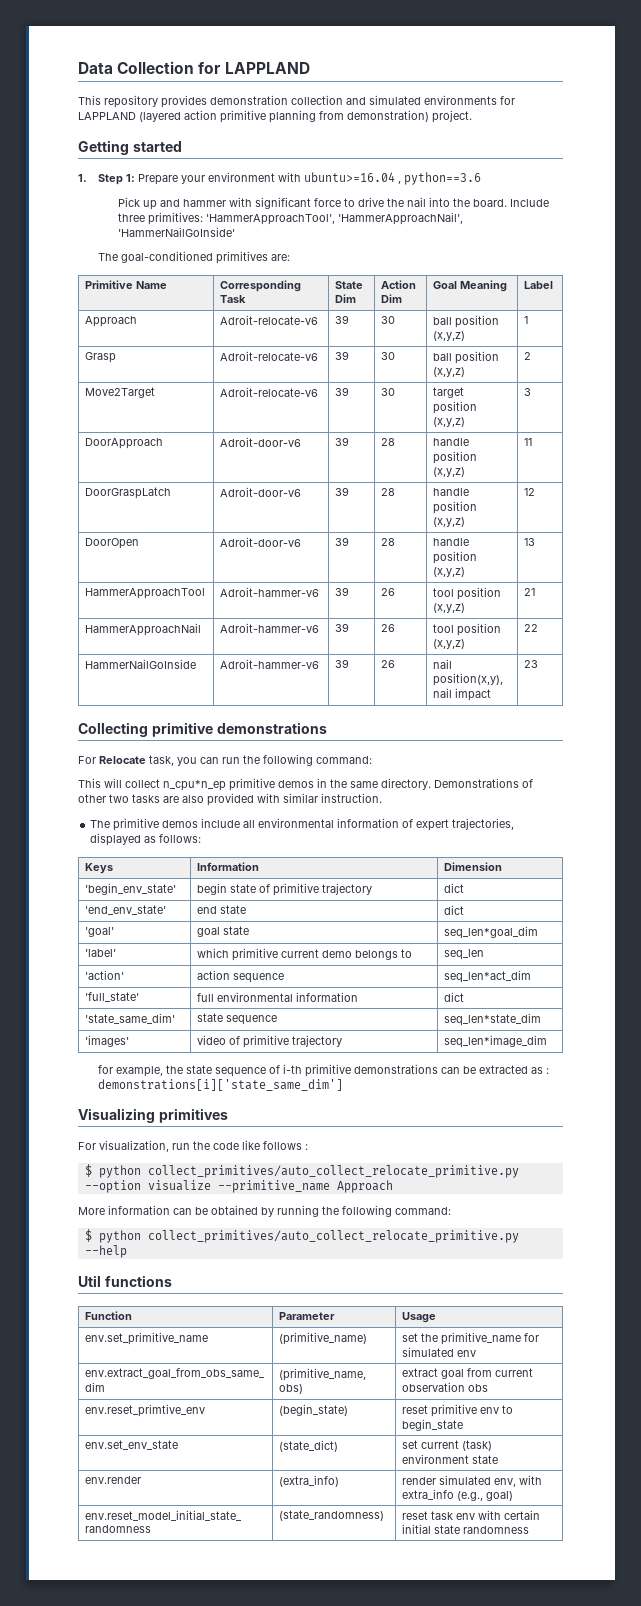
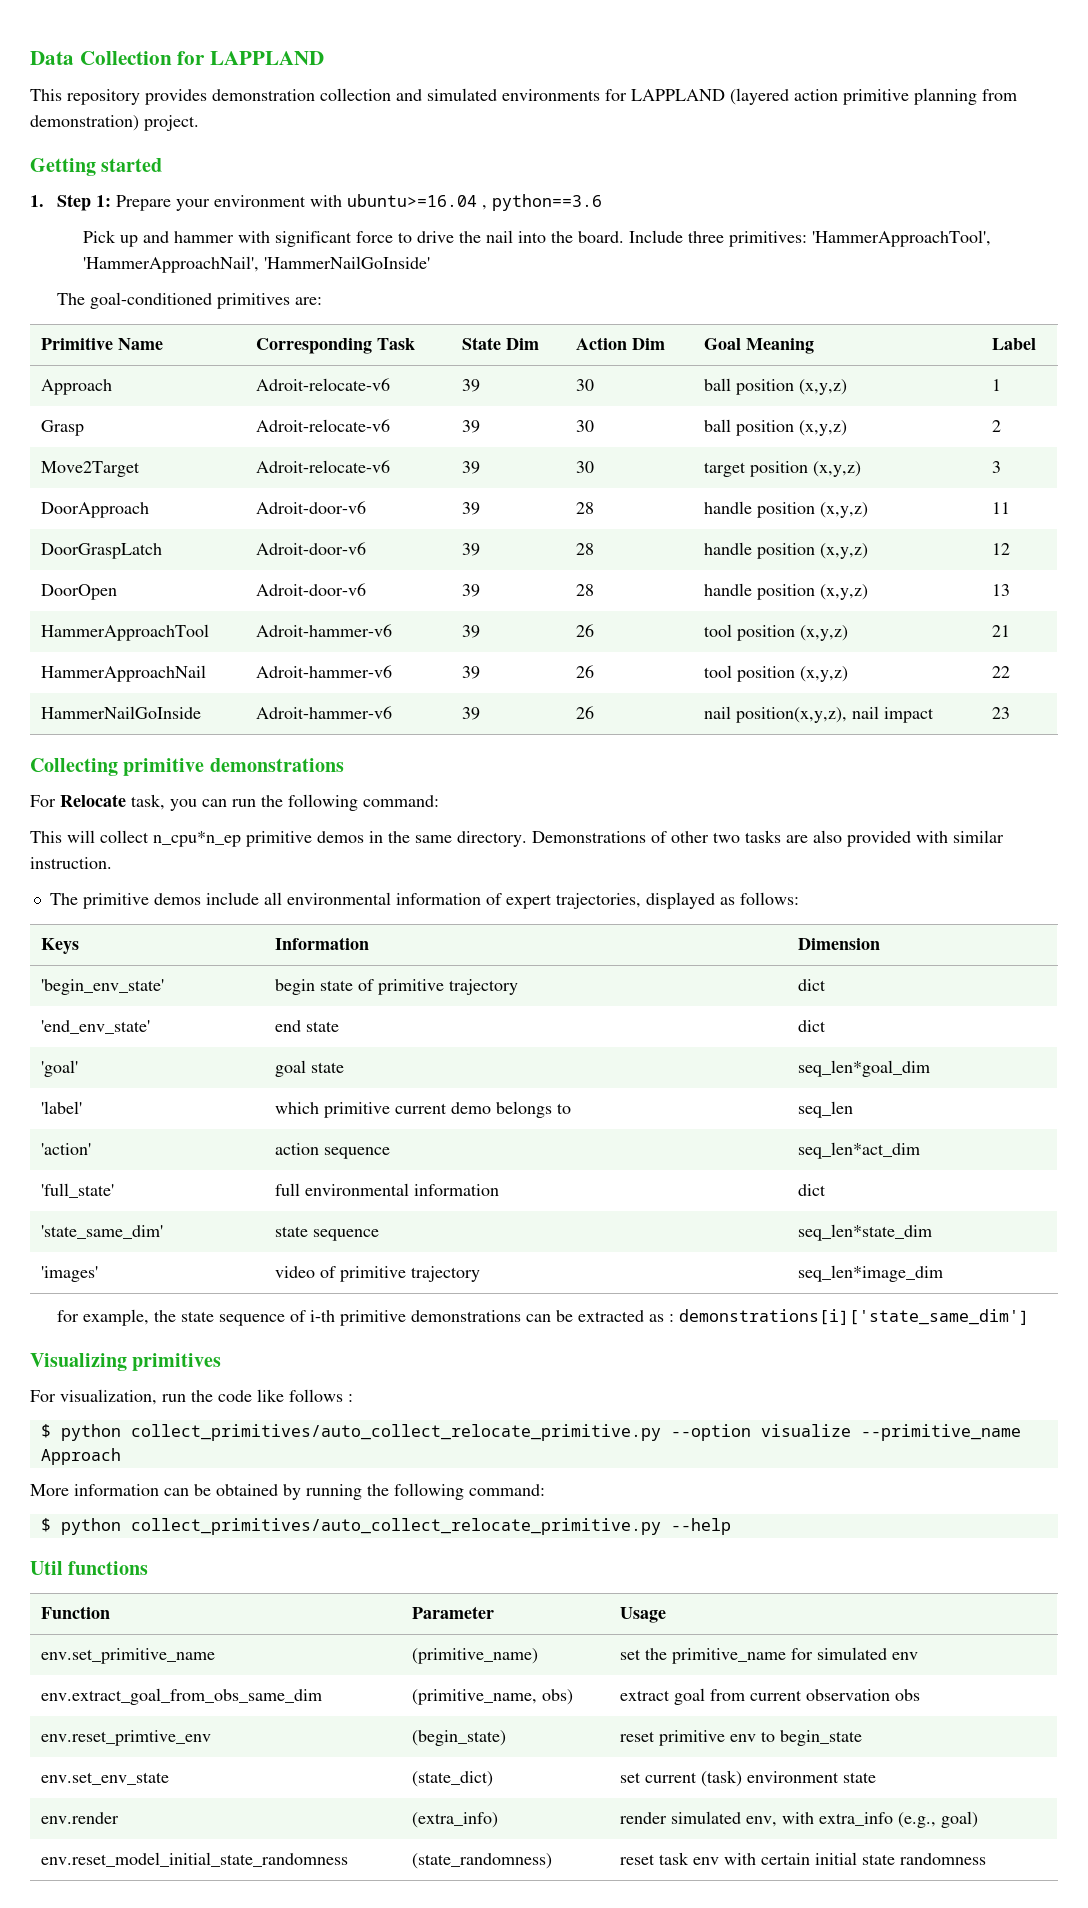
- HammerNailGoInside | Adroit-hammer-v6 | 39 | 26 | nail position(x,y), nail impact | 23
+ HammerNailGoInside | Adroit-hammer-v6 | 39 | 26 | nail position(x,y,z), nail impact | 23

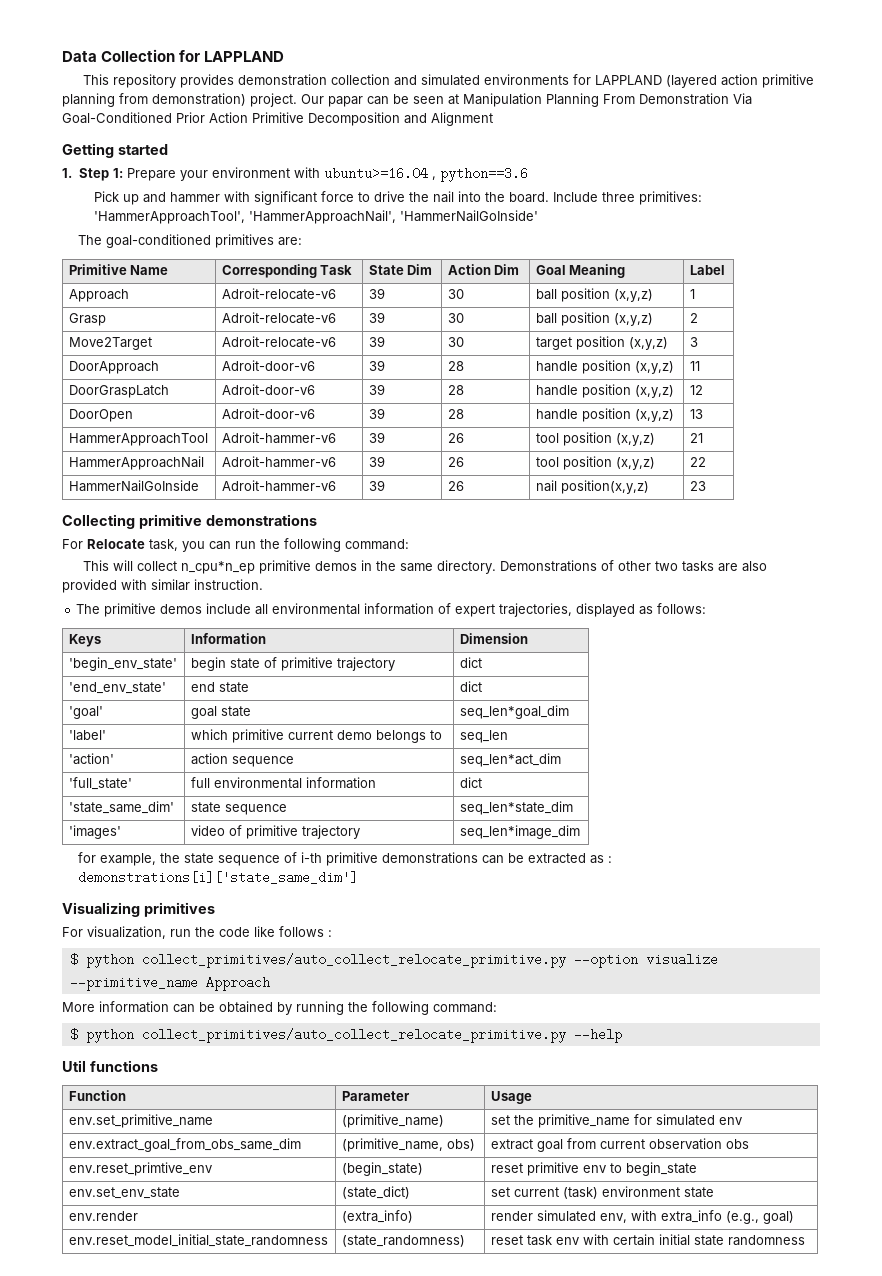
+ Our papar can be seen at Manipulation Planning From Demonstration Via Goal-Conditioned Prior Action Primitive Decomposition and Alignment
- HammerNailGoInside | Adroit-hammer-v6 | 39 | 26 | nail position(x,y,z), nail impact | 23
+ HammerNailGoInside | Adroit-hammer-v6 | 39 | 26 | nail position(x,y,z) | 23

